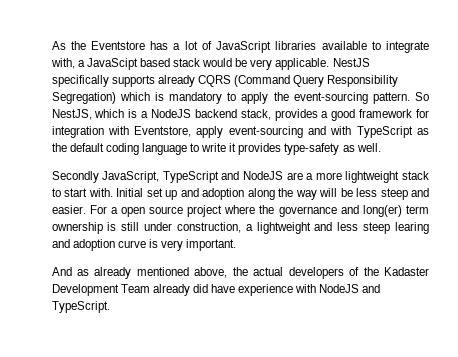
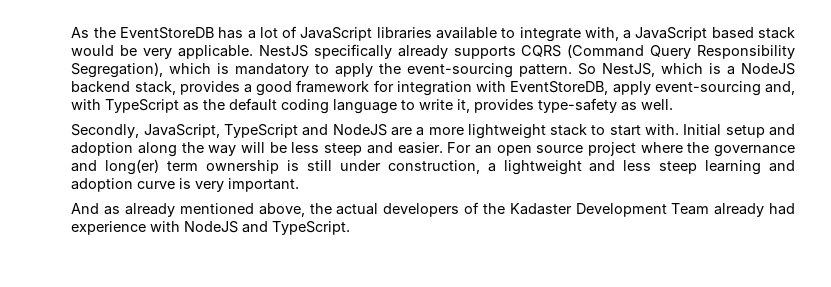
- As the Eventstore has a lot of JavaScript libraries available to integrate with, a JavaScipt based stack would be very applicable.
+ As the EventStoreDB has a lot of JavaScript libraries available to integrate with, a JavaScript based stack would be very applicable.
- NestJS specifically supports already CQRS (Command Query Responsibility Segregation) which is mandatory to apply the event-sourcing pattern.
+ NestJS specifically already supports CQRS (Command Query Responsibility Segregation), which is mandatory to apply the event-sourcing pattern.
- So NestJS, which is a NodeJS backend stack, provides a good framework for integration with Eventstore, apply event-sourcing and with TypeScript as the default coding language to write it provides type-safety as well.
+ So NestJS, which is a NodeJS backend stack, provides a good framework for integration with EventStoreDB, apply event-sourcing and, with TypeScript as the default coding language to write it, provides type-safety as well.
- Secondly JavaScript, TypeScript and NodeJS are a more lightweight stack to start with.
+ Secondly, JavaScript, TypeScript and NodeJS are a more lightweight stack to start with.
- Initial set up and adoption along the way will be less steep and easier.
+ Initial setup and adoption along the way will be less steep and easier.
- For a open source project where the governance and long(er) term ownership is still under construction, a lightweight and less steep learing and adoption curve is very important.
+ For an open source project where the governance and long(er) term ownership is still under construction, a lightweight and less steep learning and adoption curve is very important.
- And as already mentioned above, the actual developers of the Kadaster Development Team already did have experience with NodeJS and TypeScript.
+ And as already mentioned above, the actual developers of the Kadaster Development Team already had experience with NodeJS and TypeScript.

